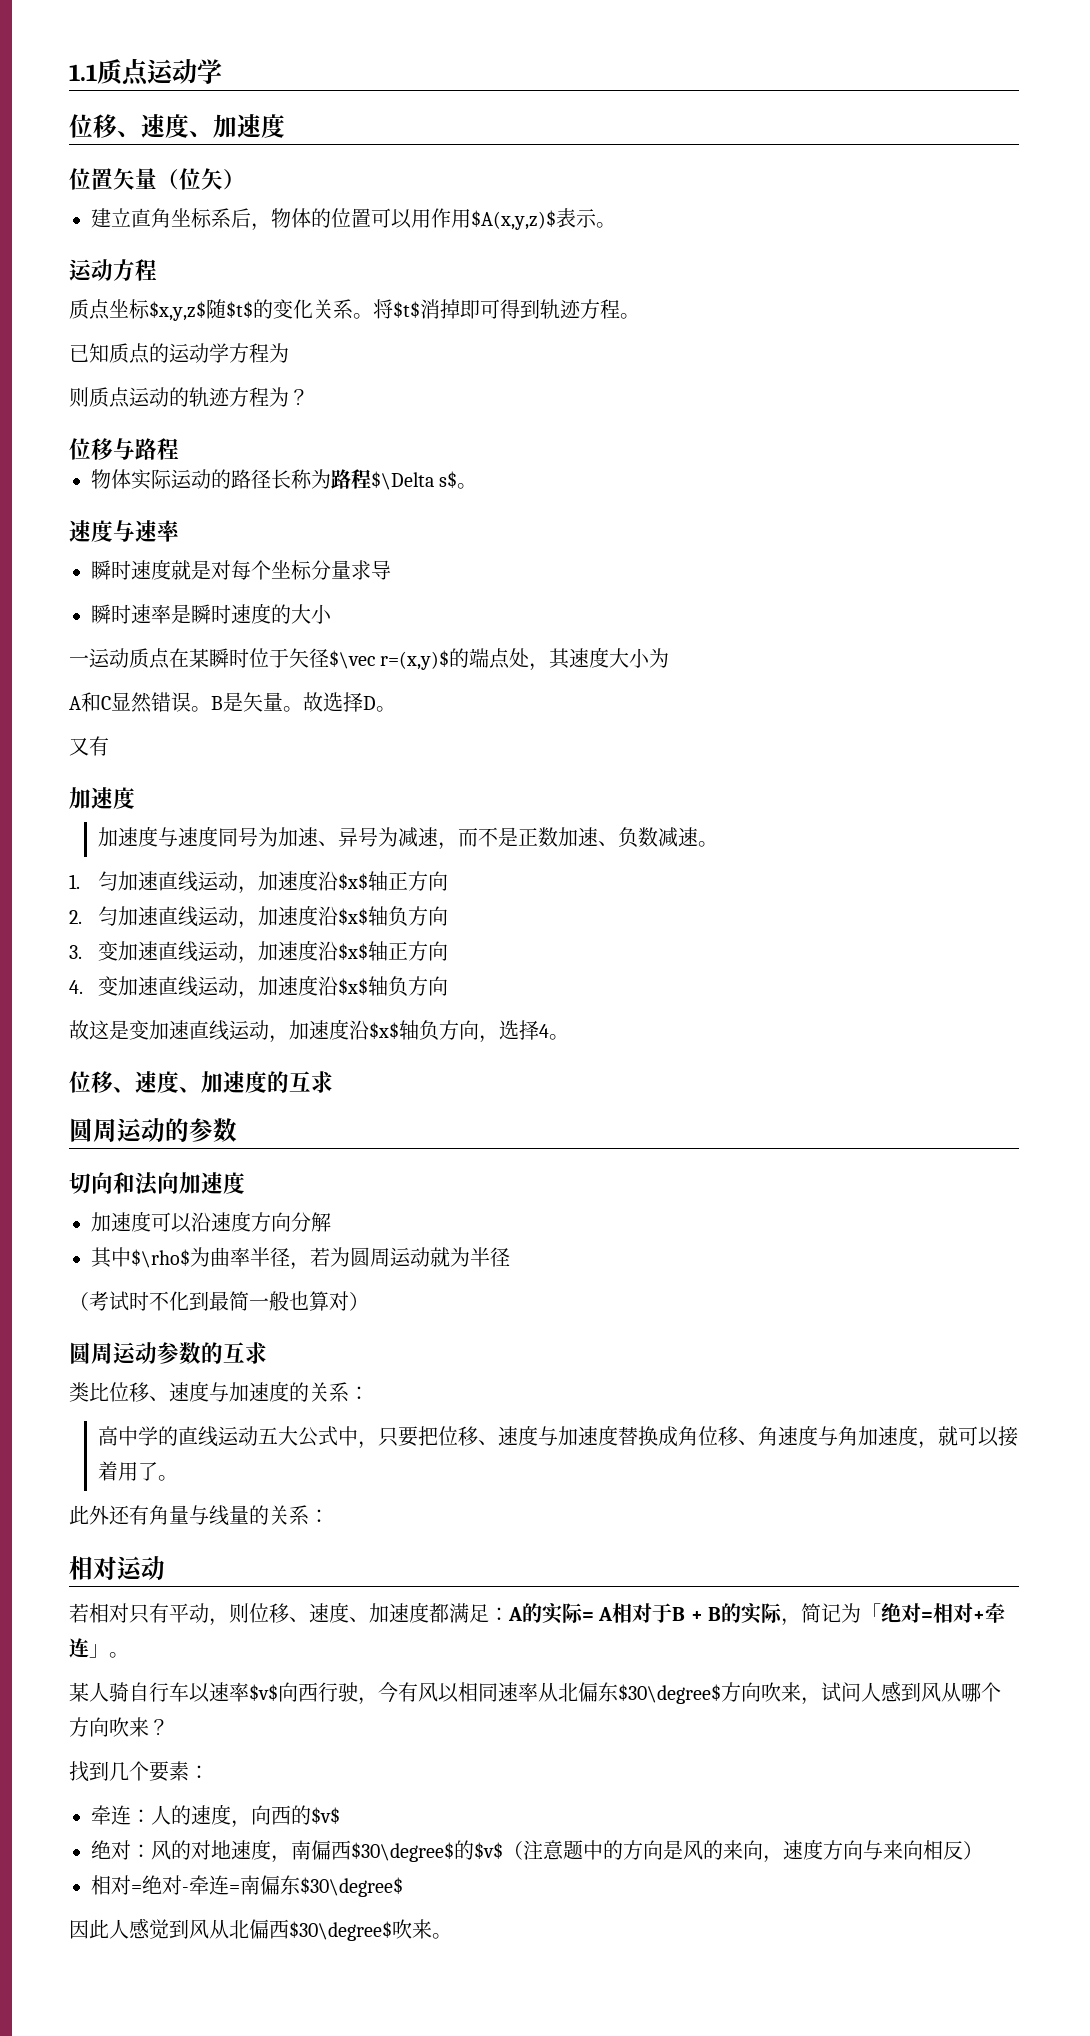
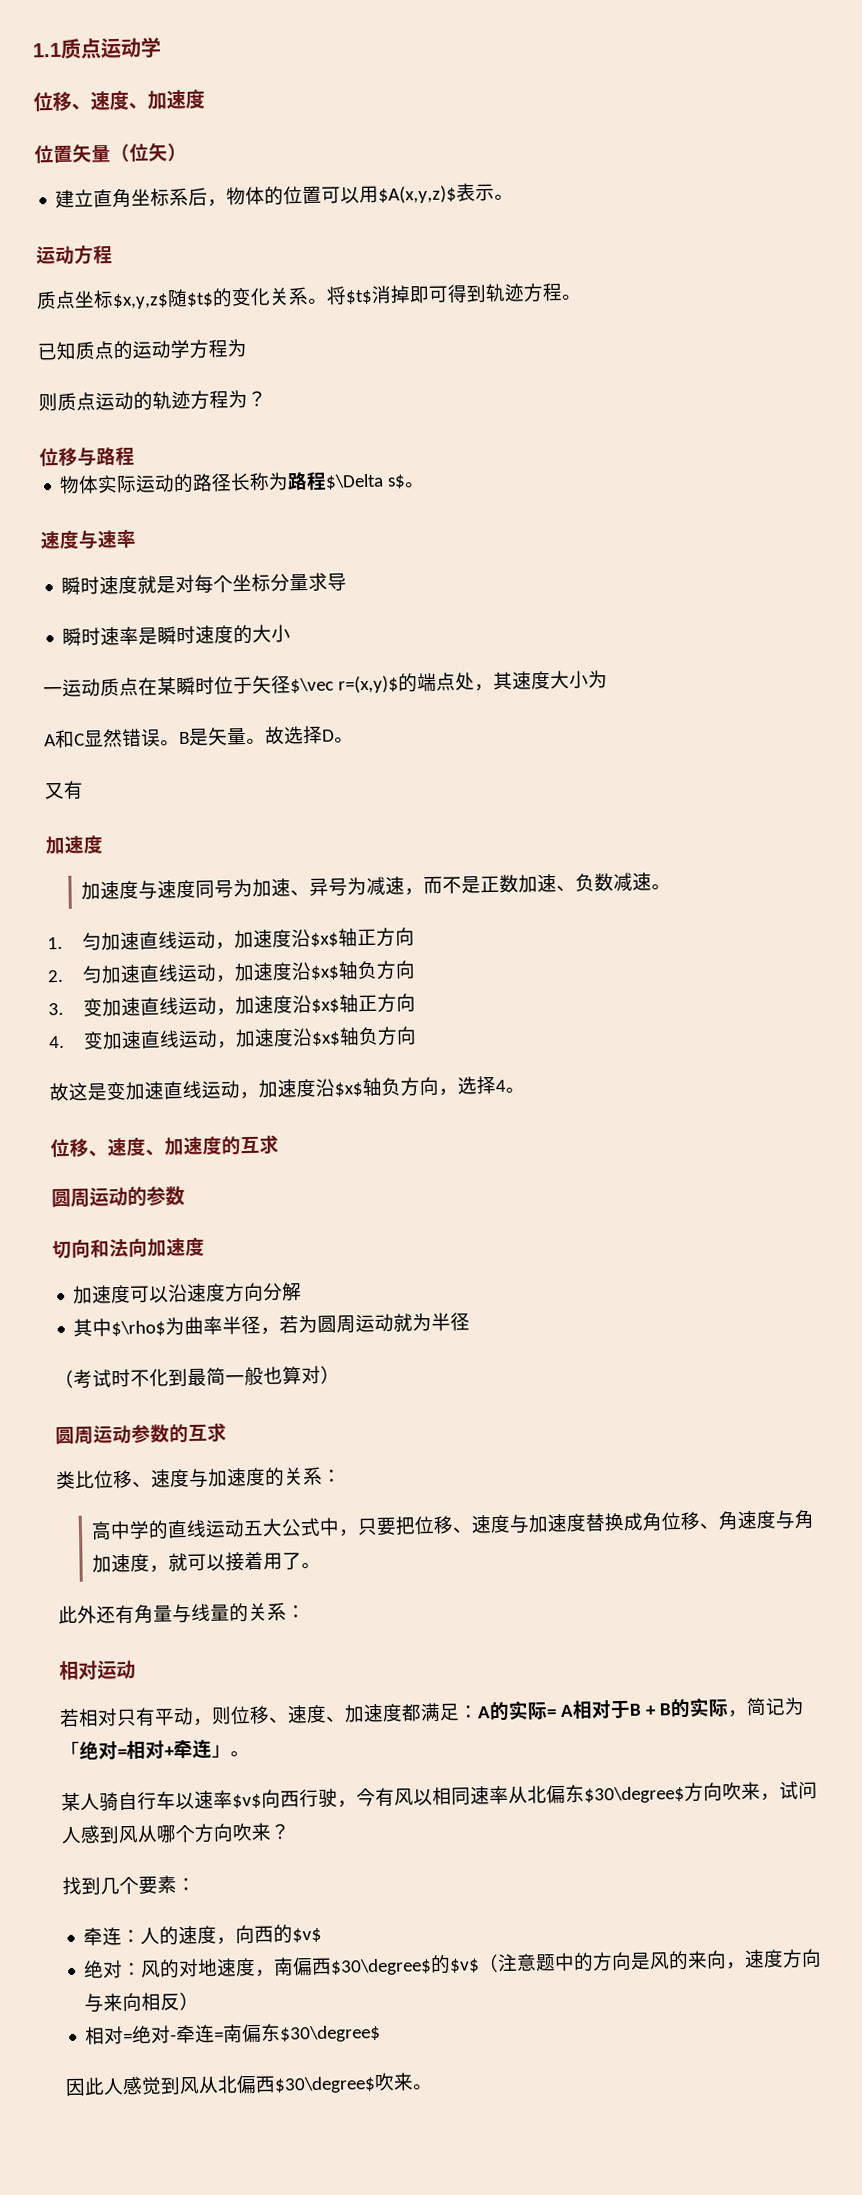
- 建立直角坐标系后，物体的位置可以用作用$A(x,y,z)$表示。
+ 建立直角坐标系后，物体的位置可以用$A(x,y,z)$表示。

